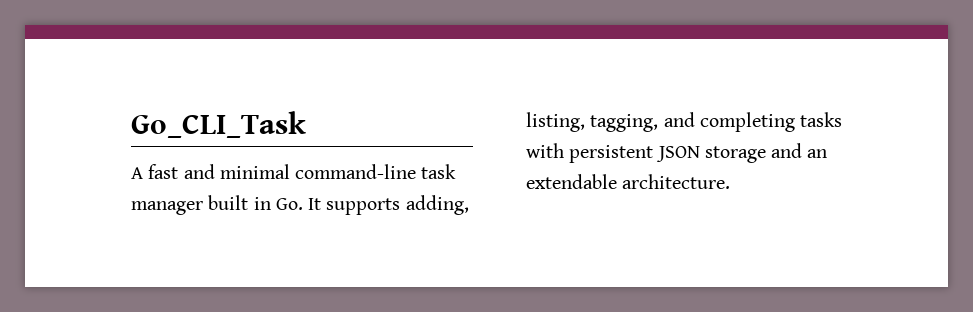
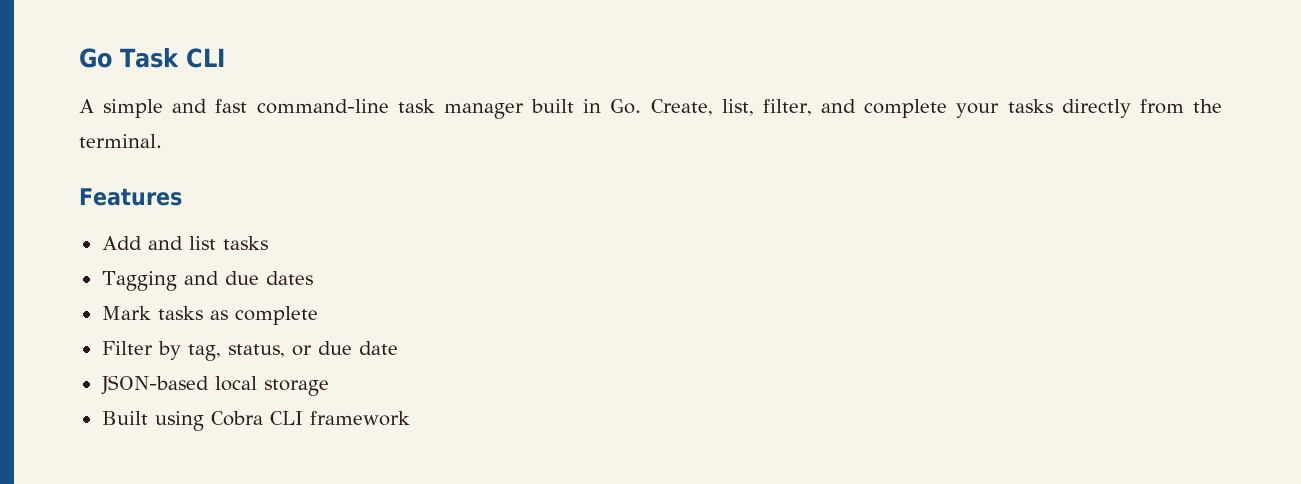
- Go_CLI_Task
- A fast and minimal command-line task manager built in Go. It supports adding, listing, tagging, and completing tasks with persistent JSON storage and an extendable architecture.
+ Go Task CLI
+ A simple and fast command-line task manager built in Go. Create, list, filter, and complete your tasks directly from the terminal.
+ Features
+ Add and list tasks
+ Tagging and due dates
+ Mark tasks as complete
+ Filter by tag, status, or due date
+ JSON-based local storage
+ Built using Cobra CLI framework

